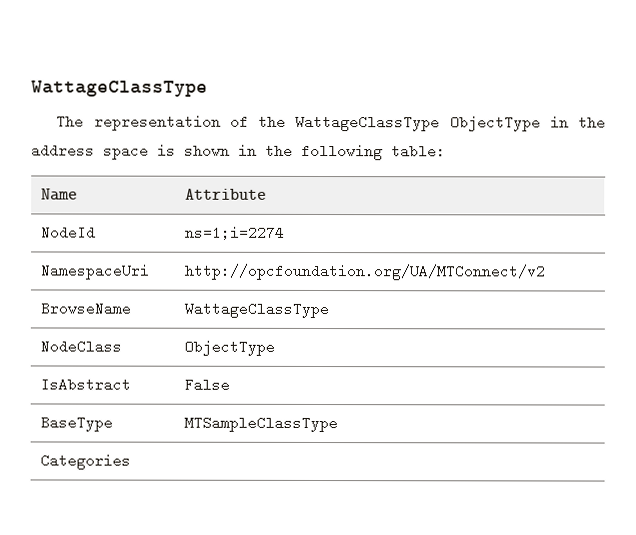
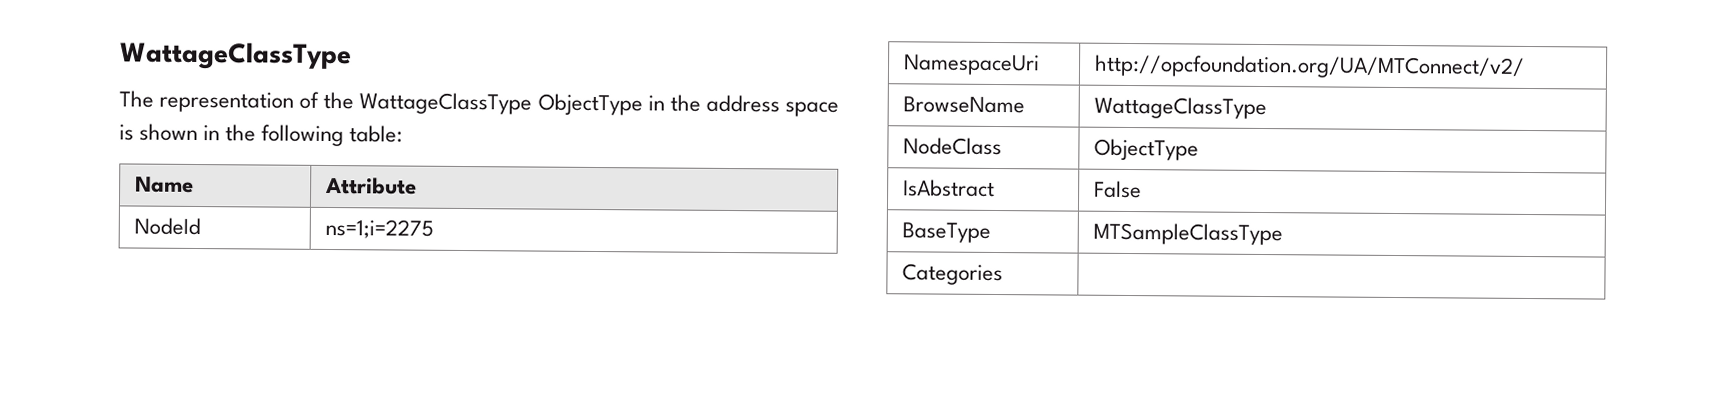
- NodeId | ns=1;i=2274
+ NodeId | ns=1;i=2275
- NamespaceUri | http://opcfoundation.org/UA/MTConnect/v2
+ NamespaceUri | http://opcfoundation.org/UA/MTConnect/v2/

